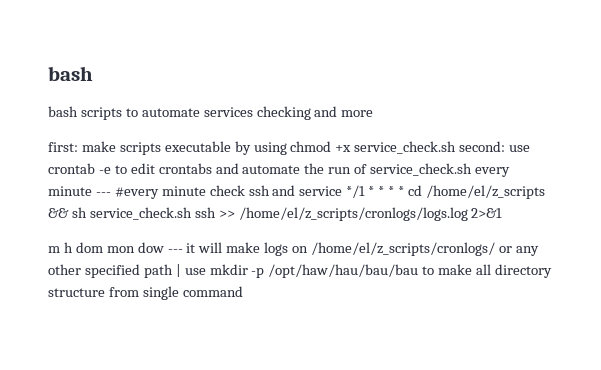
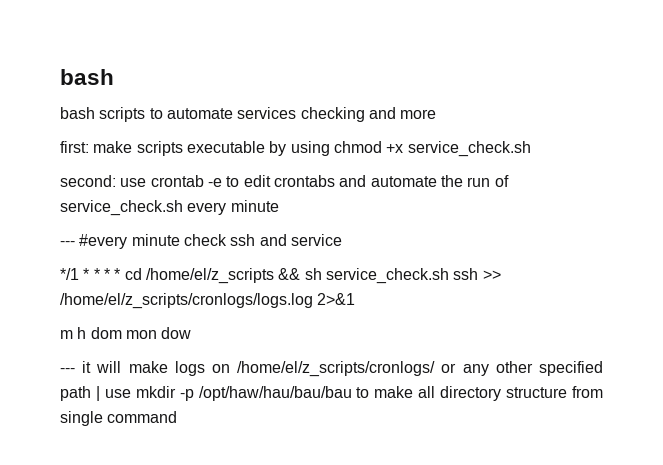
- first: make scripts executable by using chmod +x service_check.sh second: use crontab -e to edit crontabs and automate the run of service_check.sh every minute --- #every minute check ssh and service */1 * * * * cd /home/el/z_scripts && sh service_check.sh ssh >> /home/el/z_scripts/cronlogs/logs.log 2>&1
+ first: make scripts executable by using chmod +x service_check.sh
+ second: use crontab -e to edit crontabs and automate the run of service_check.sh every minute
+ --- #every minute check ssh and service
+ */1 * * * * cd /home/el/z_scripts && sh service_check.sh ssh >> /home/el/z_scripts/cronlogs/logs.log 2>&1
- m h dom mon dow --- it will make logs on /home/el/z_scripts/cronlogs/ or any other specified path | use mkdir -p /opt/haw/hau/bau/bau to make all directory structure from single command
+ m h dom mon dow
+ --- it will make logs on /home/el/z_scripts/cronlogs/ or any other specified path | use mkdir -p /opt/haw/hau/bau/bau to make all directory structure from single command

